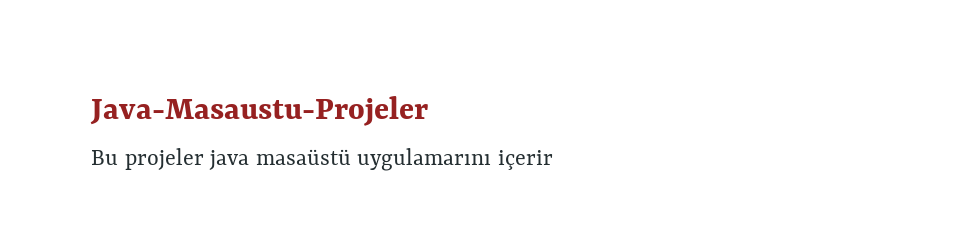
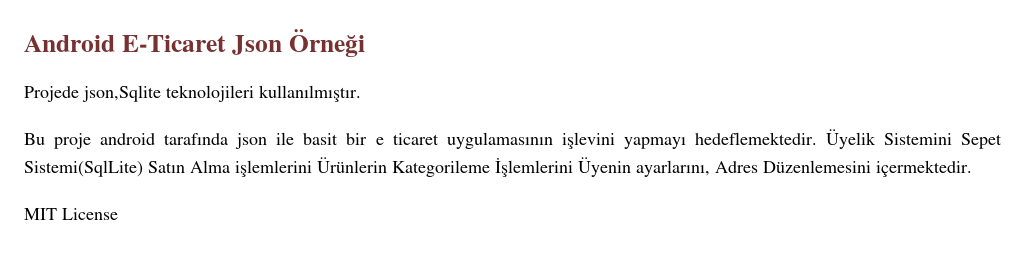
- Java-Masaustu-Projeler
- Bu projeler java masaüstü uygulamarını içerir
+ Android E-Ticaret Json Örneği
+ Projede json,Sqlite teknolojileri kullanılmıştır.
+ Bu proje android tarafında json ile basit bir e ticaret uygulamasının işlevini yapmayı hedeflemektedir. Üyelik Sistemini Sepet Sistemi(SqlLite) Satın Alma işlemlerini Ürünlerin Kategorileme İşlemlerini Üyenin ayarlarını, Adres Düzenlemesini içermektedir.
+ MIT License

